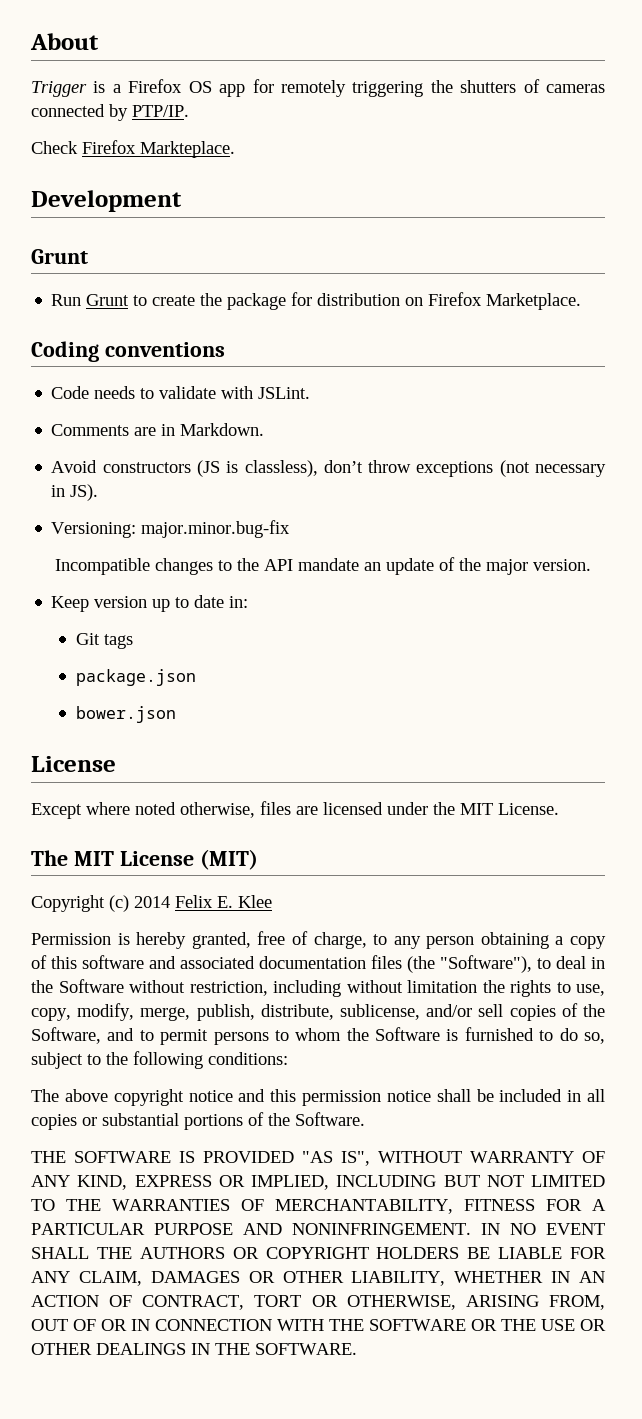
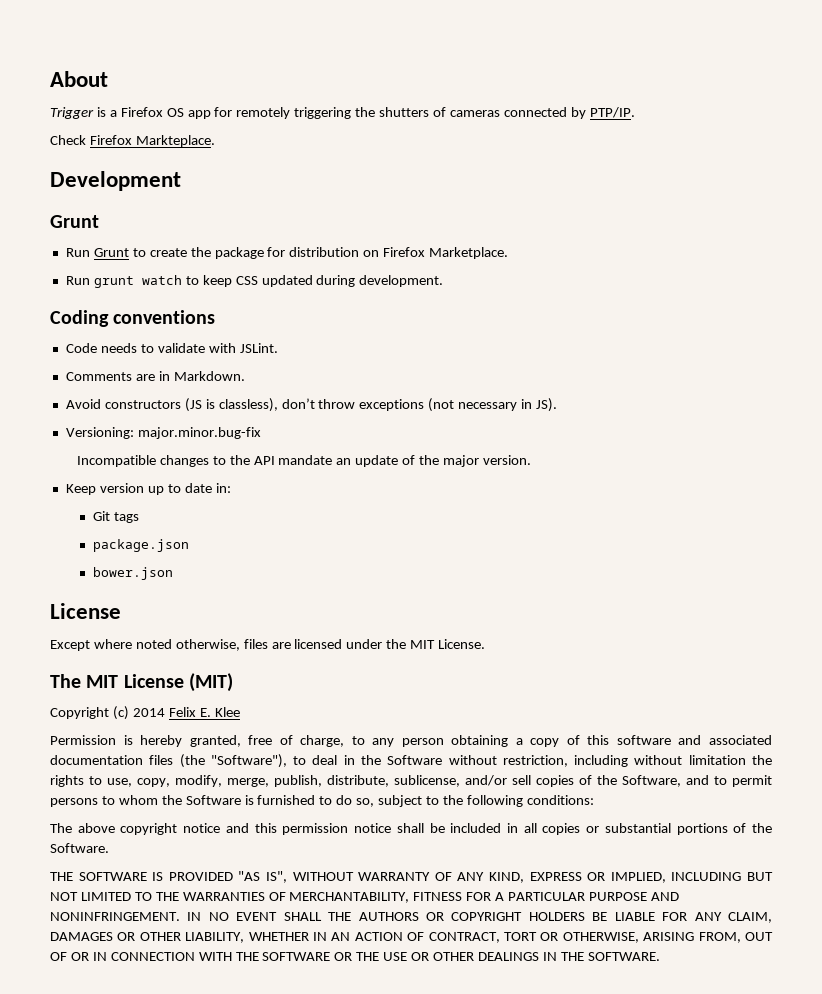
+ Run grunt watch to keep CSS updated during development.

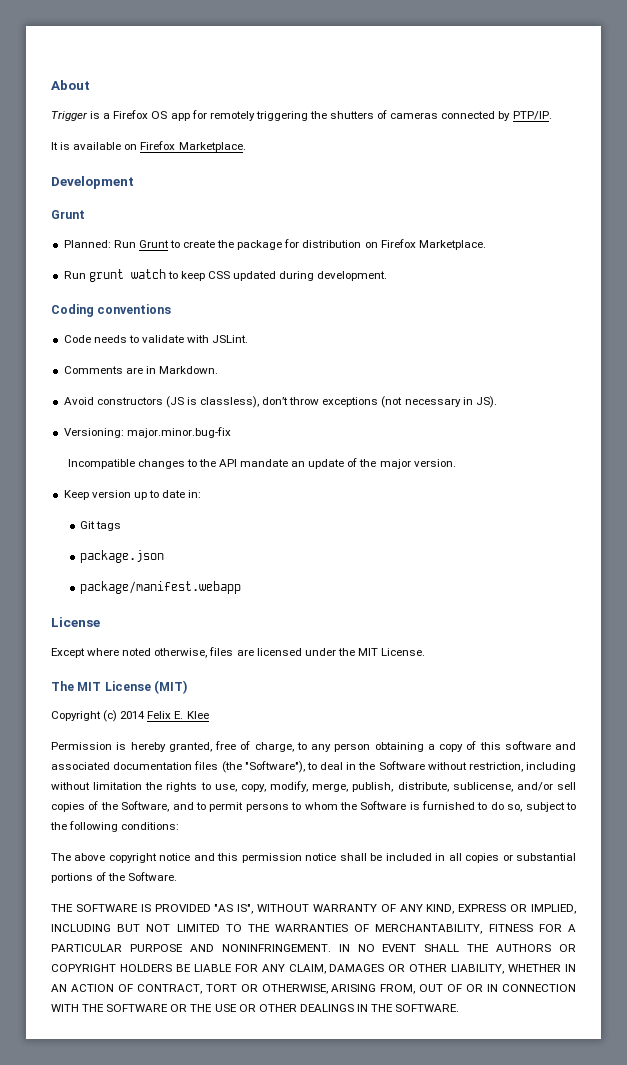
- Check Firefox Markteplace.
+ It is available on Firefox Marketplace.
- Run Grunt to create the package for distribution on Firefox Marketplace.
+ Planned: Run Grunt to create the package for distribution on Firefox Marketplace.
- bower.json
+ package/manifest.webapp

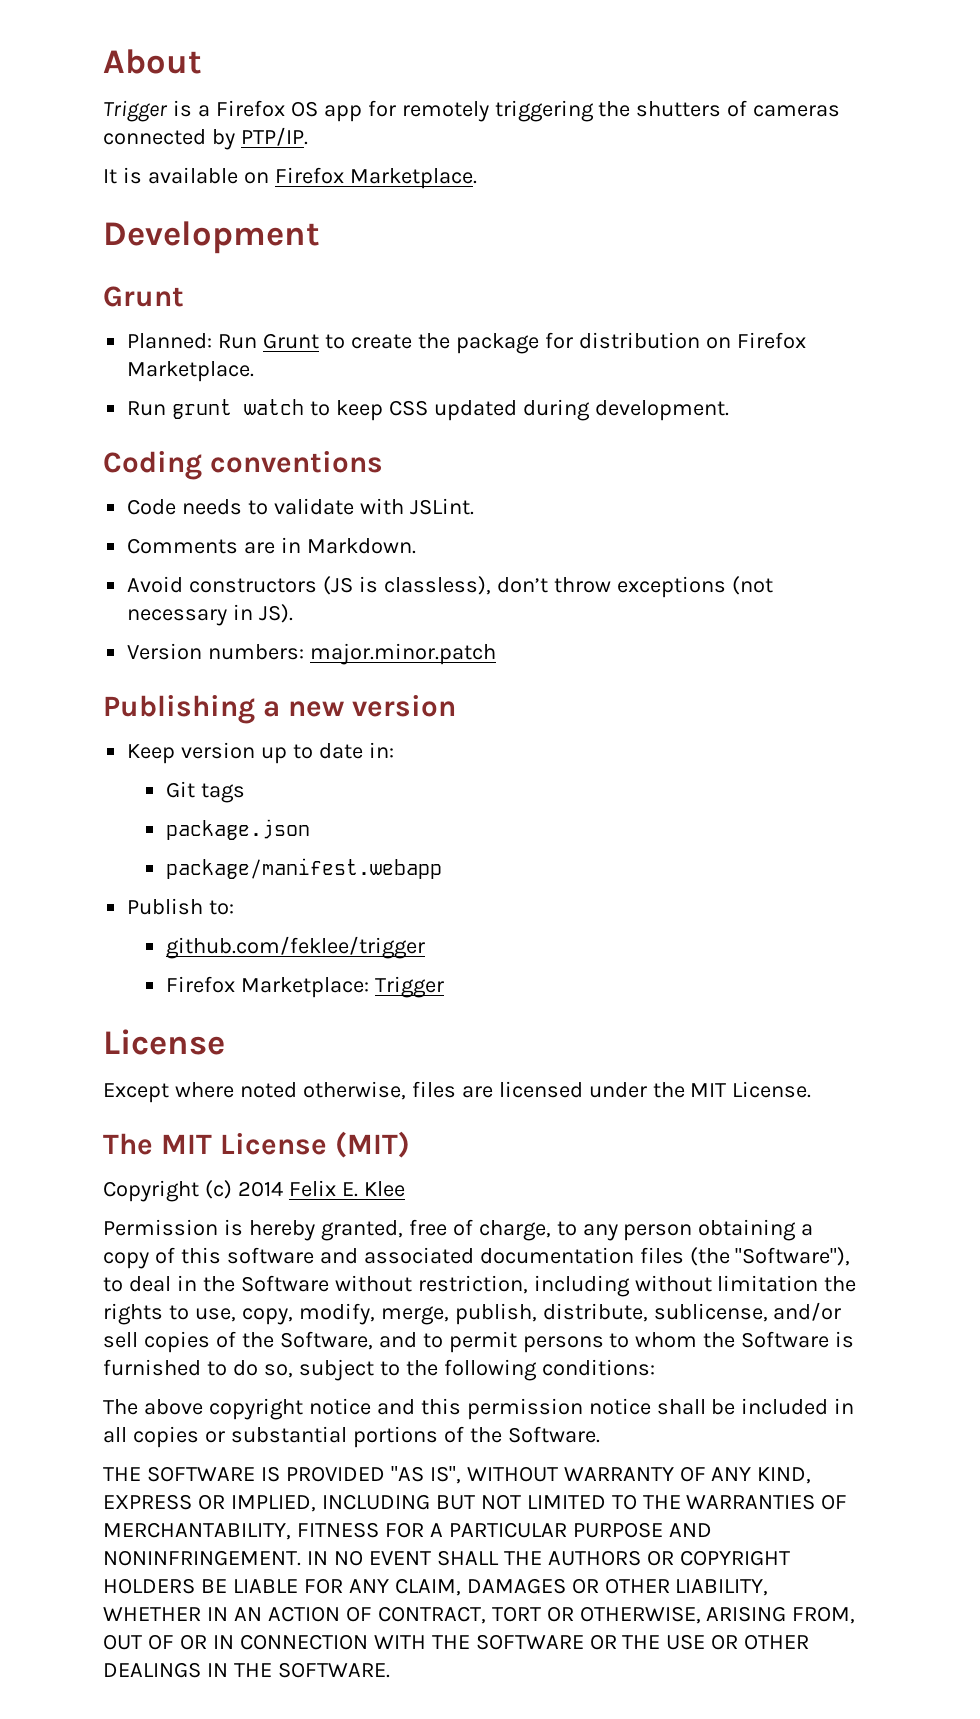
- Versioning: major.minor.bug-fix
- Incompatible changes to the API mandate an update of the major version.
+ Version numbers: major.minor.patch
+ Publishing a new version
+ Publish to:
+ github.com/feklee/trigger
+ Firefox Marketplace: Trigger

